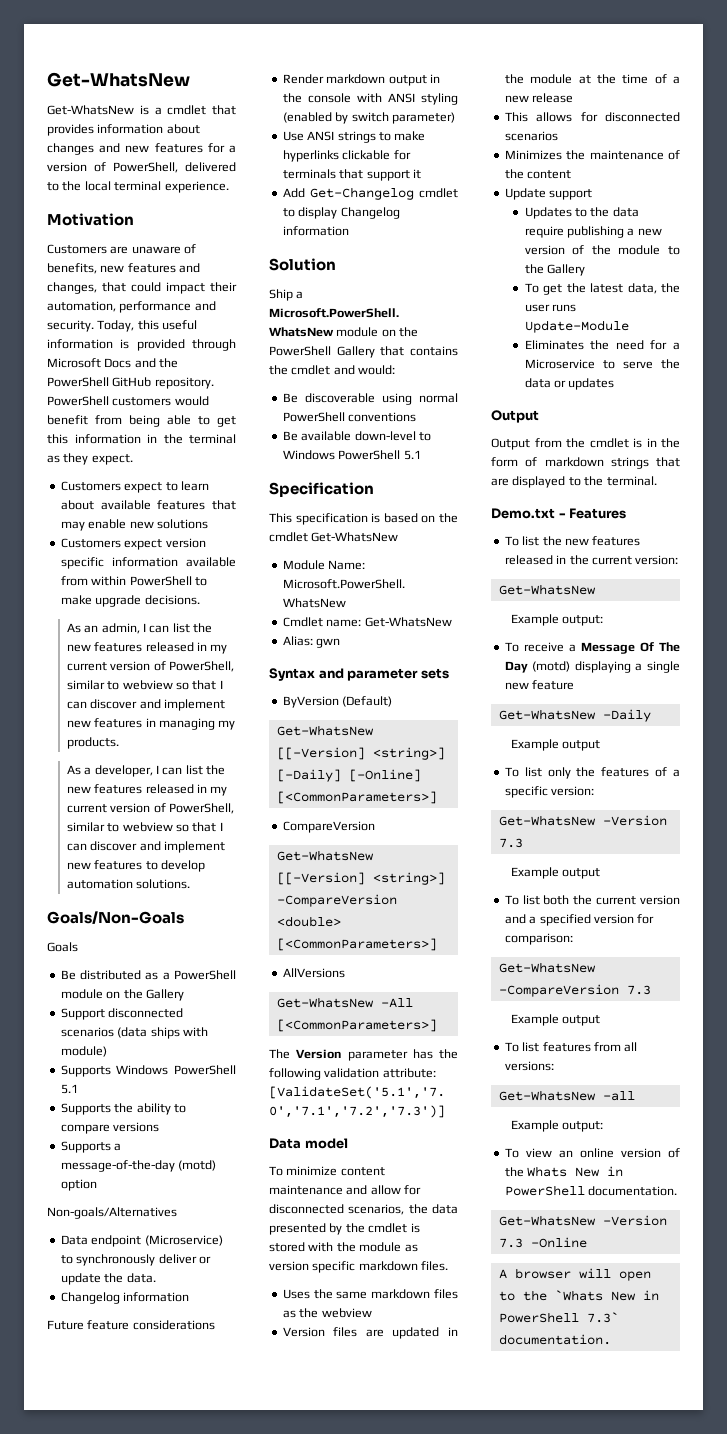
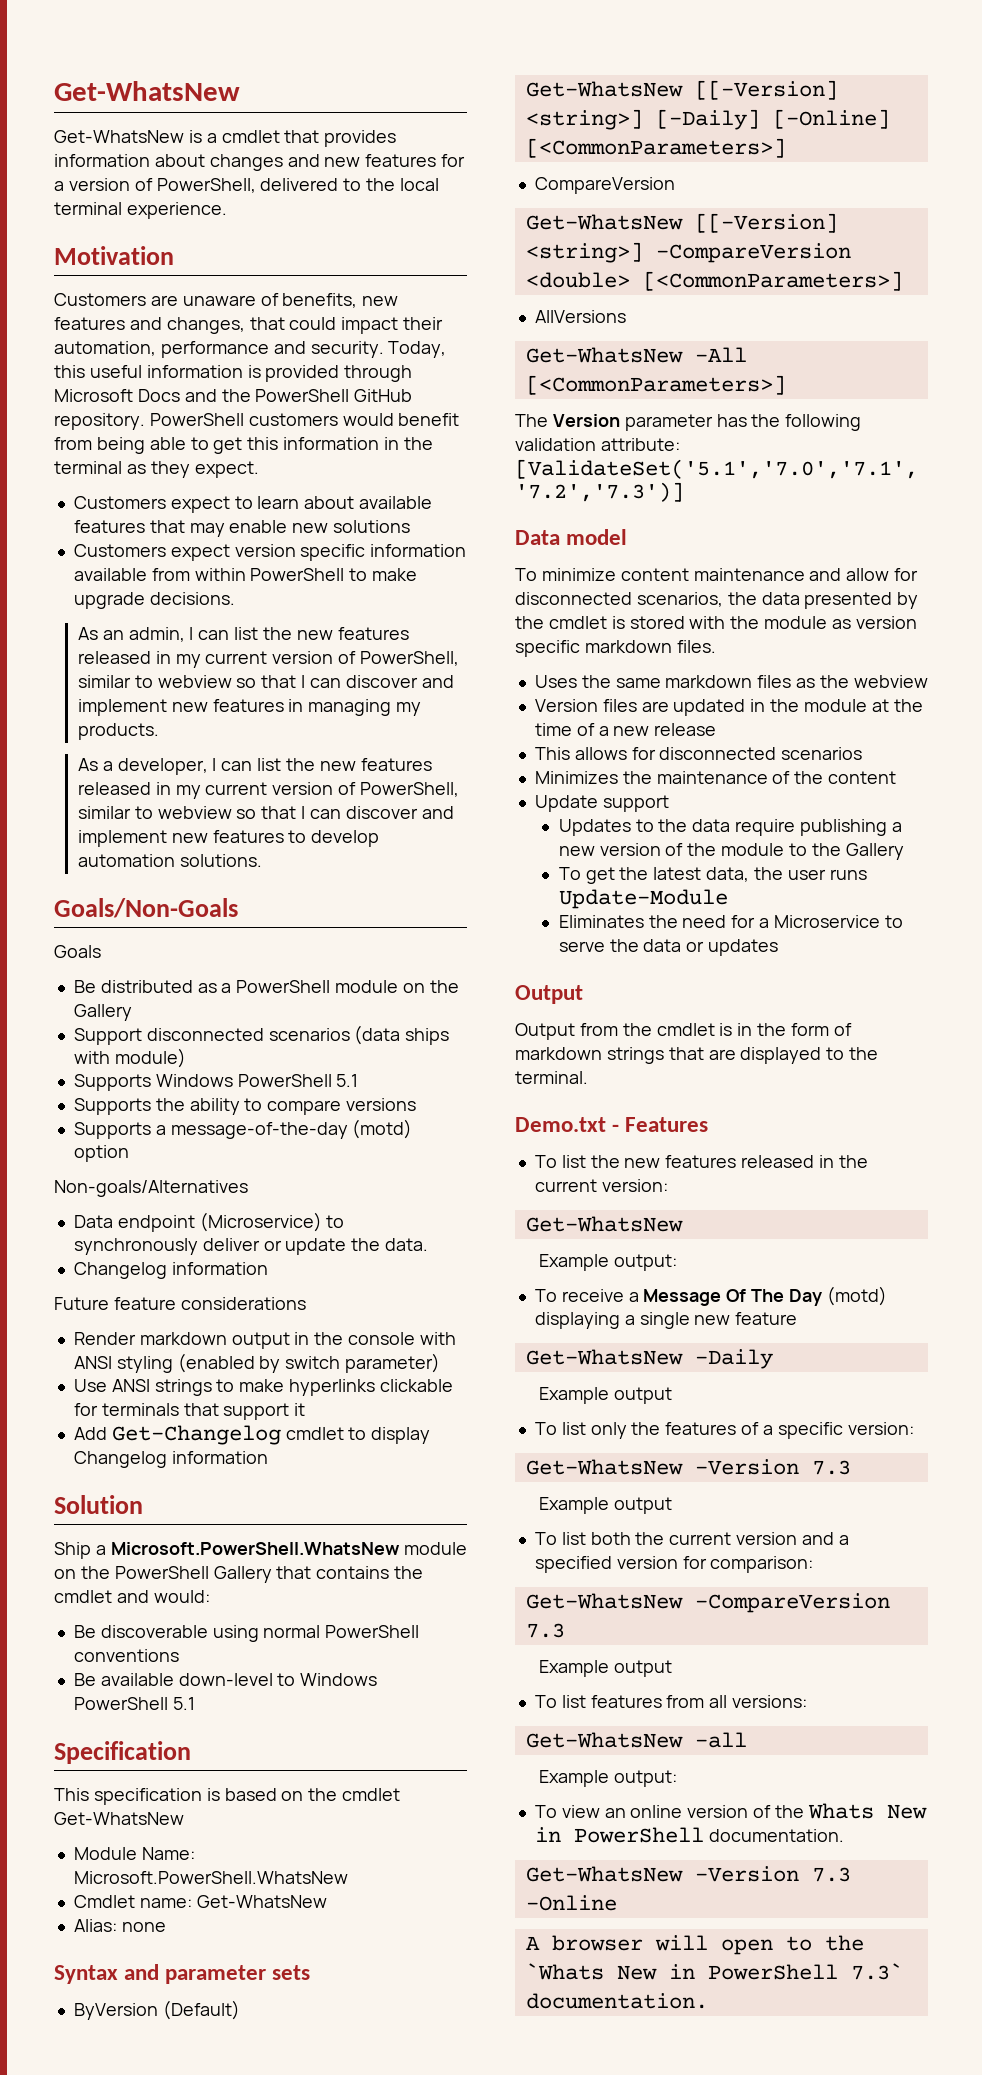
- Alias: gwn
+ Alias: none

